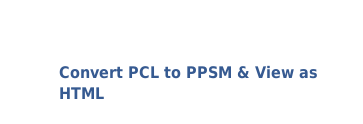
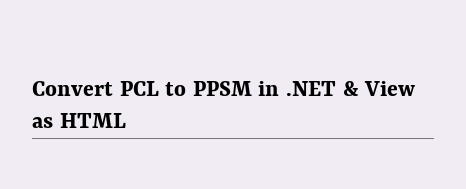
- Convert PCL to PPSM & View as HTML
+ Convert PCL to PPSM in .NET & View as HTML

